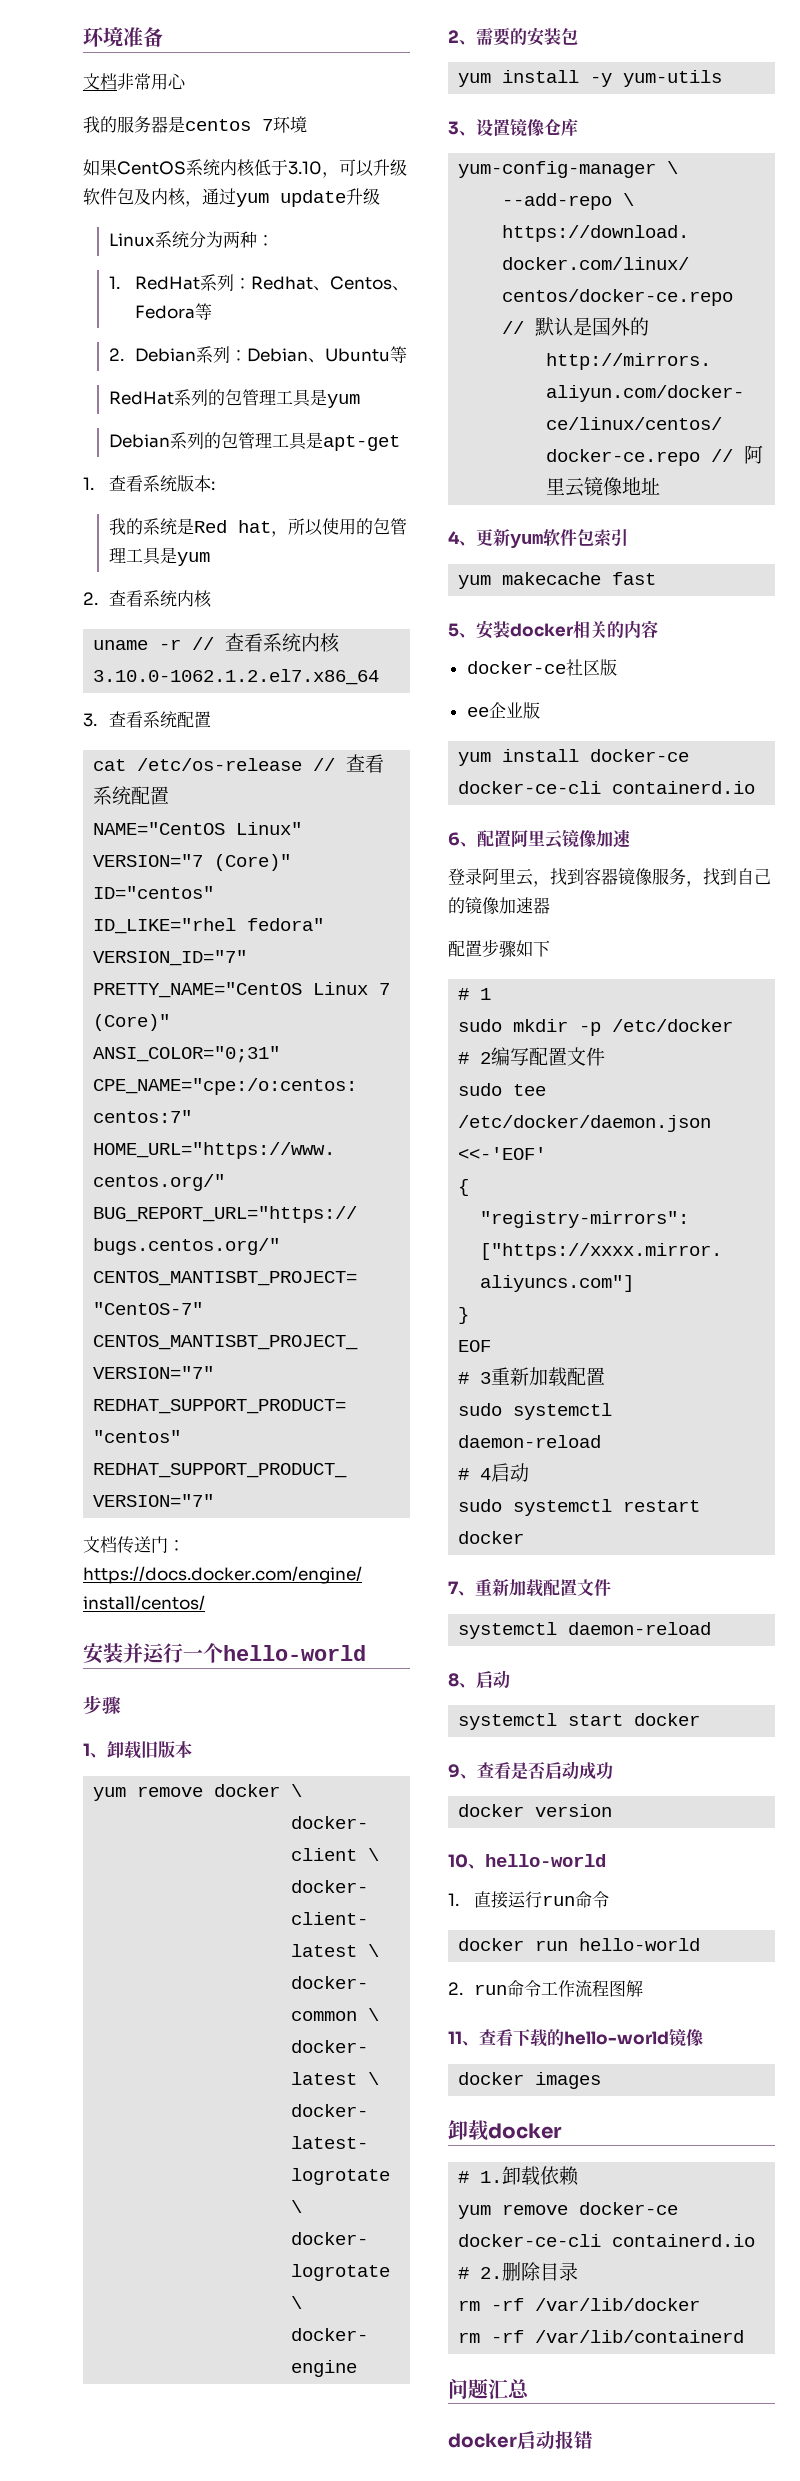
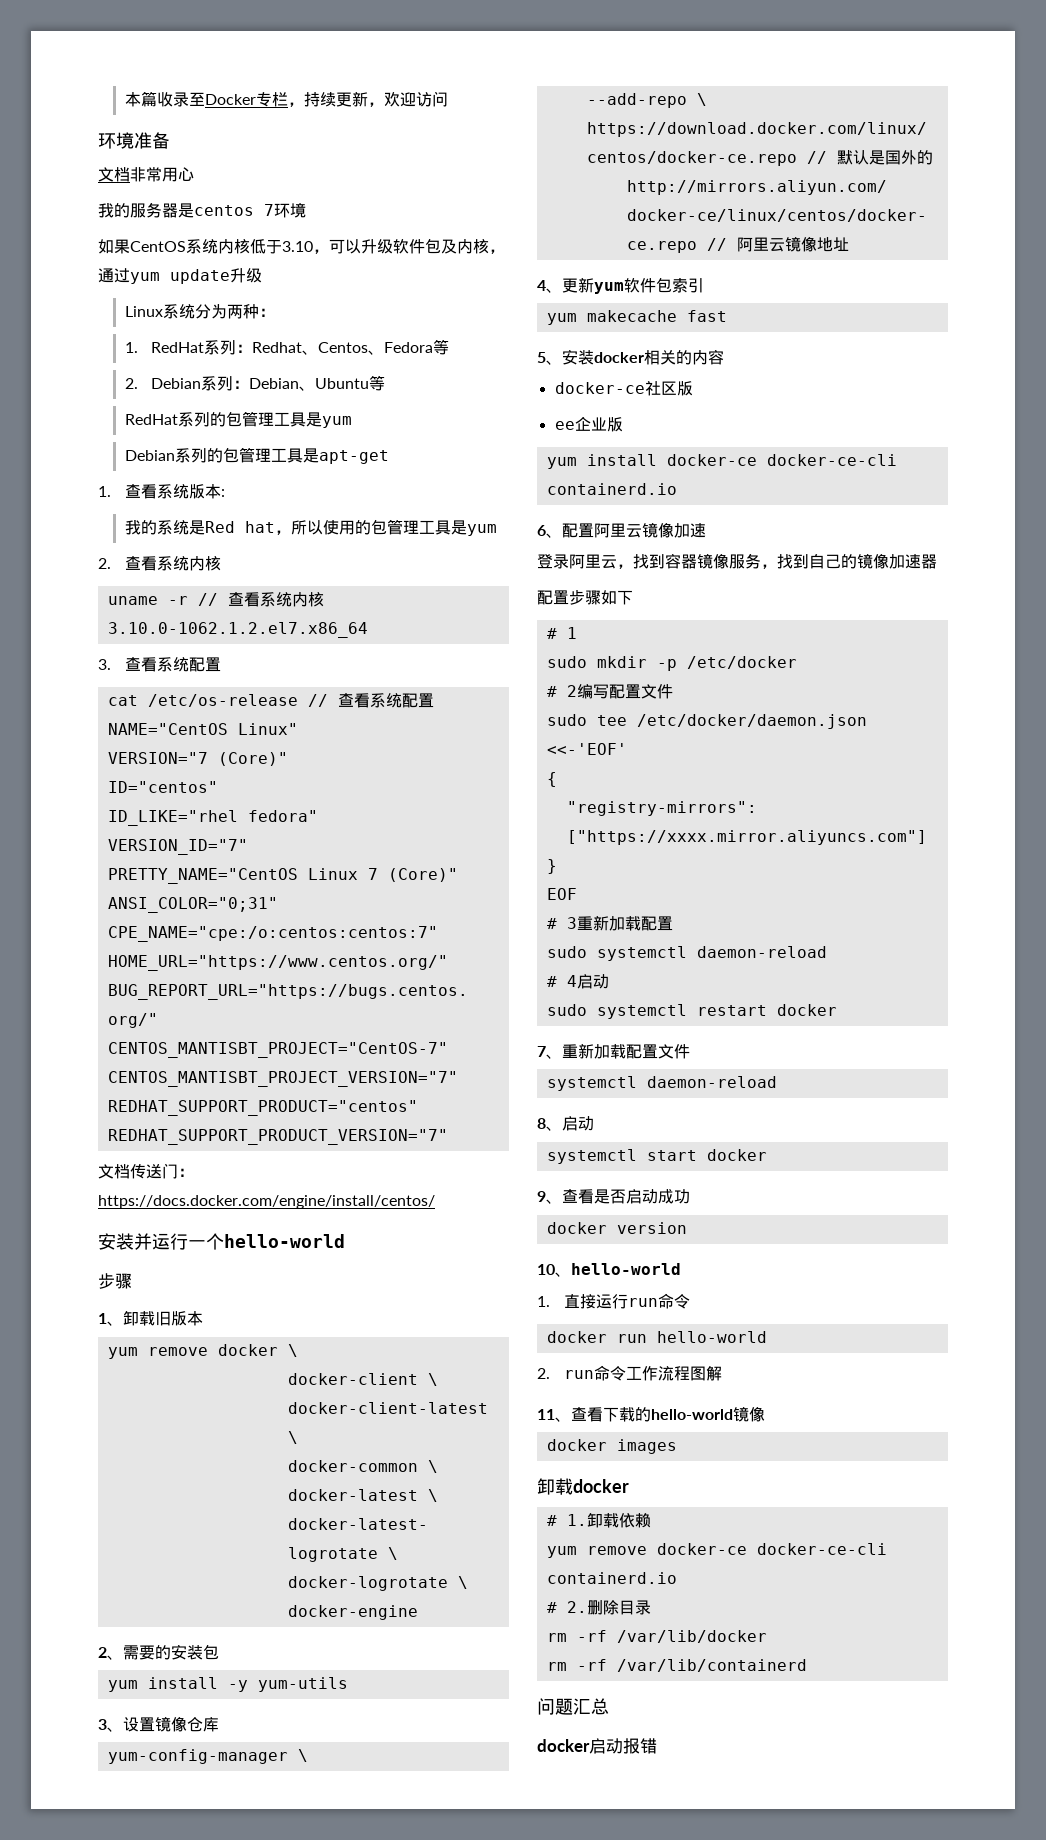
+ 本篇收录至Docker专栏，持续更新，欢迎访问

